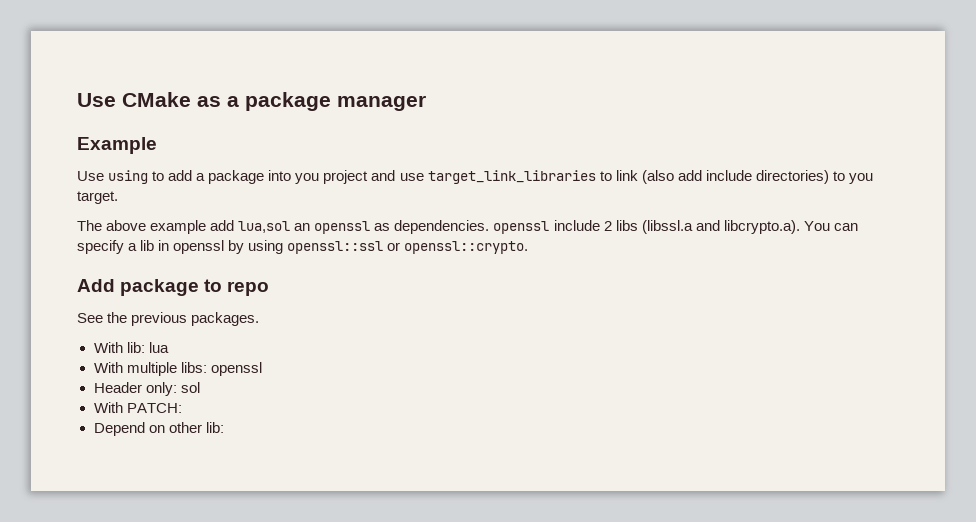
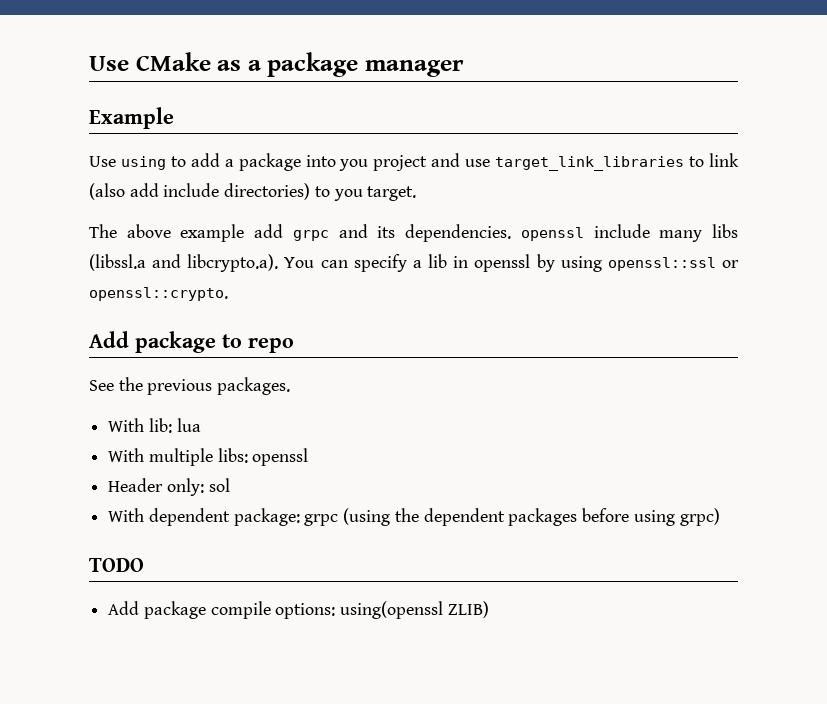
- The above example add lua,sol an openssl as dependencies. openssl include 2 libs (libssl.a and libcrypto.a). You can specify a lib in openssl by using openssl::ssl or openssl::crypto.
+ The above example add grpc and its dependencies. openssl include many libs (libssl.a and libcrypto.a). You can specify a lib in openssl by using openssl::ssl or openssl::crypto.
- With PATCH:
- Depend on other lib:
+ With dependent package: grpc (using the dependent packages before using grpc)
+ TODO
+ Add package compile options: using(openssl ZLIB)

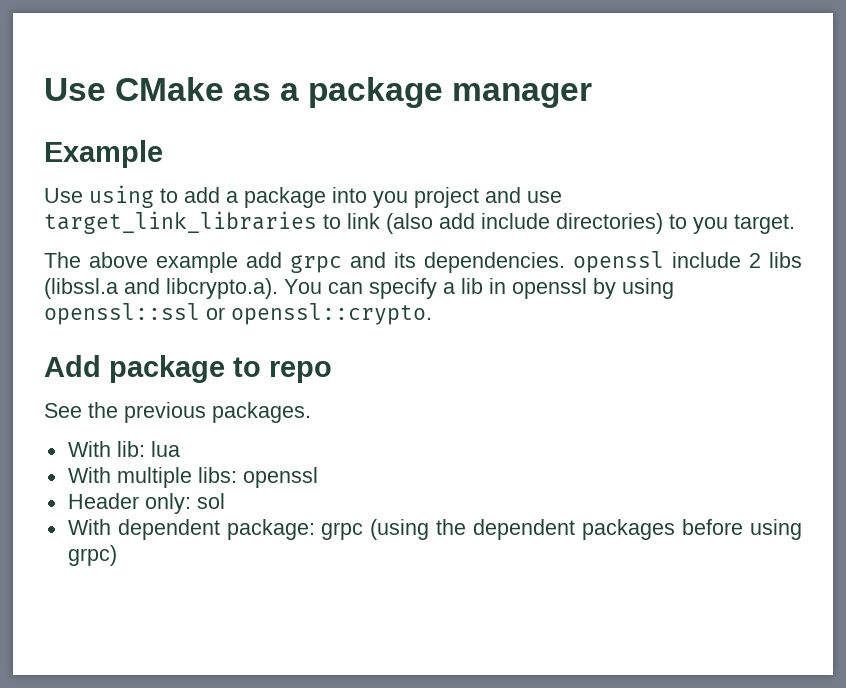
- The above example add grpc and its dependencies. openssl include many libs (libssl.a and libcrypto.a). You can specify a lib in openssl by using openssl::ssl or openssl::crypto.
+ The above example add grpc and its dependencies. openssl include 2 libs (libssl.a and libcrypto.a). You can specify a lib in openssl by using openssl::ssl or openssl::crypto.
- TODO
- Add package compile options: using(openssl ZLIB)

